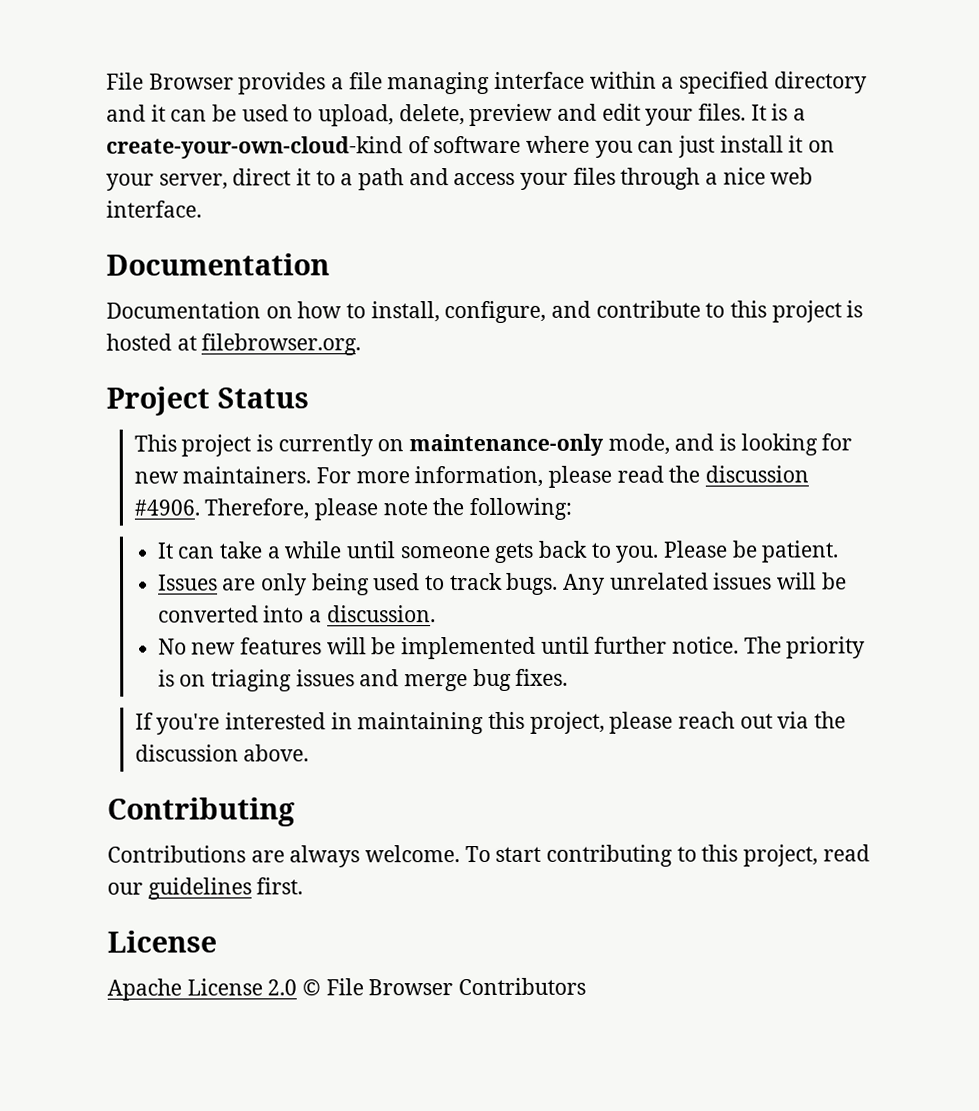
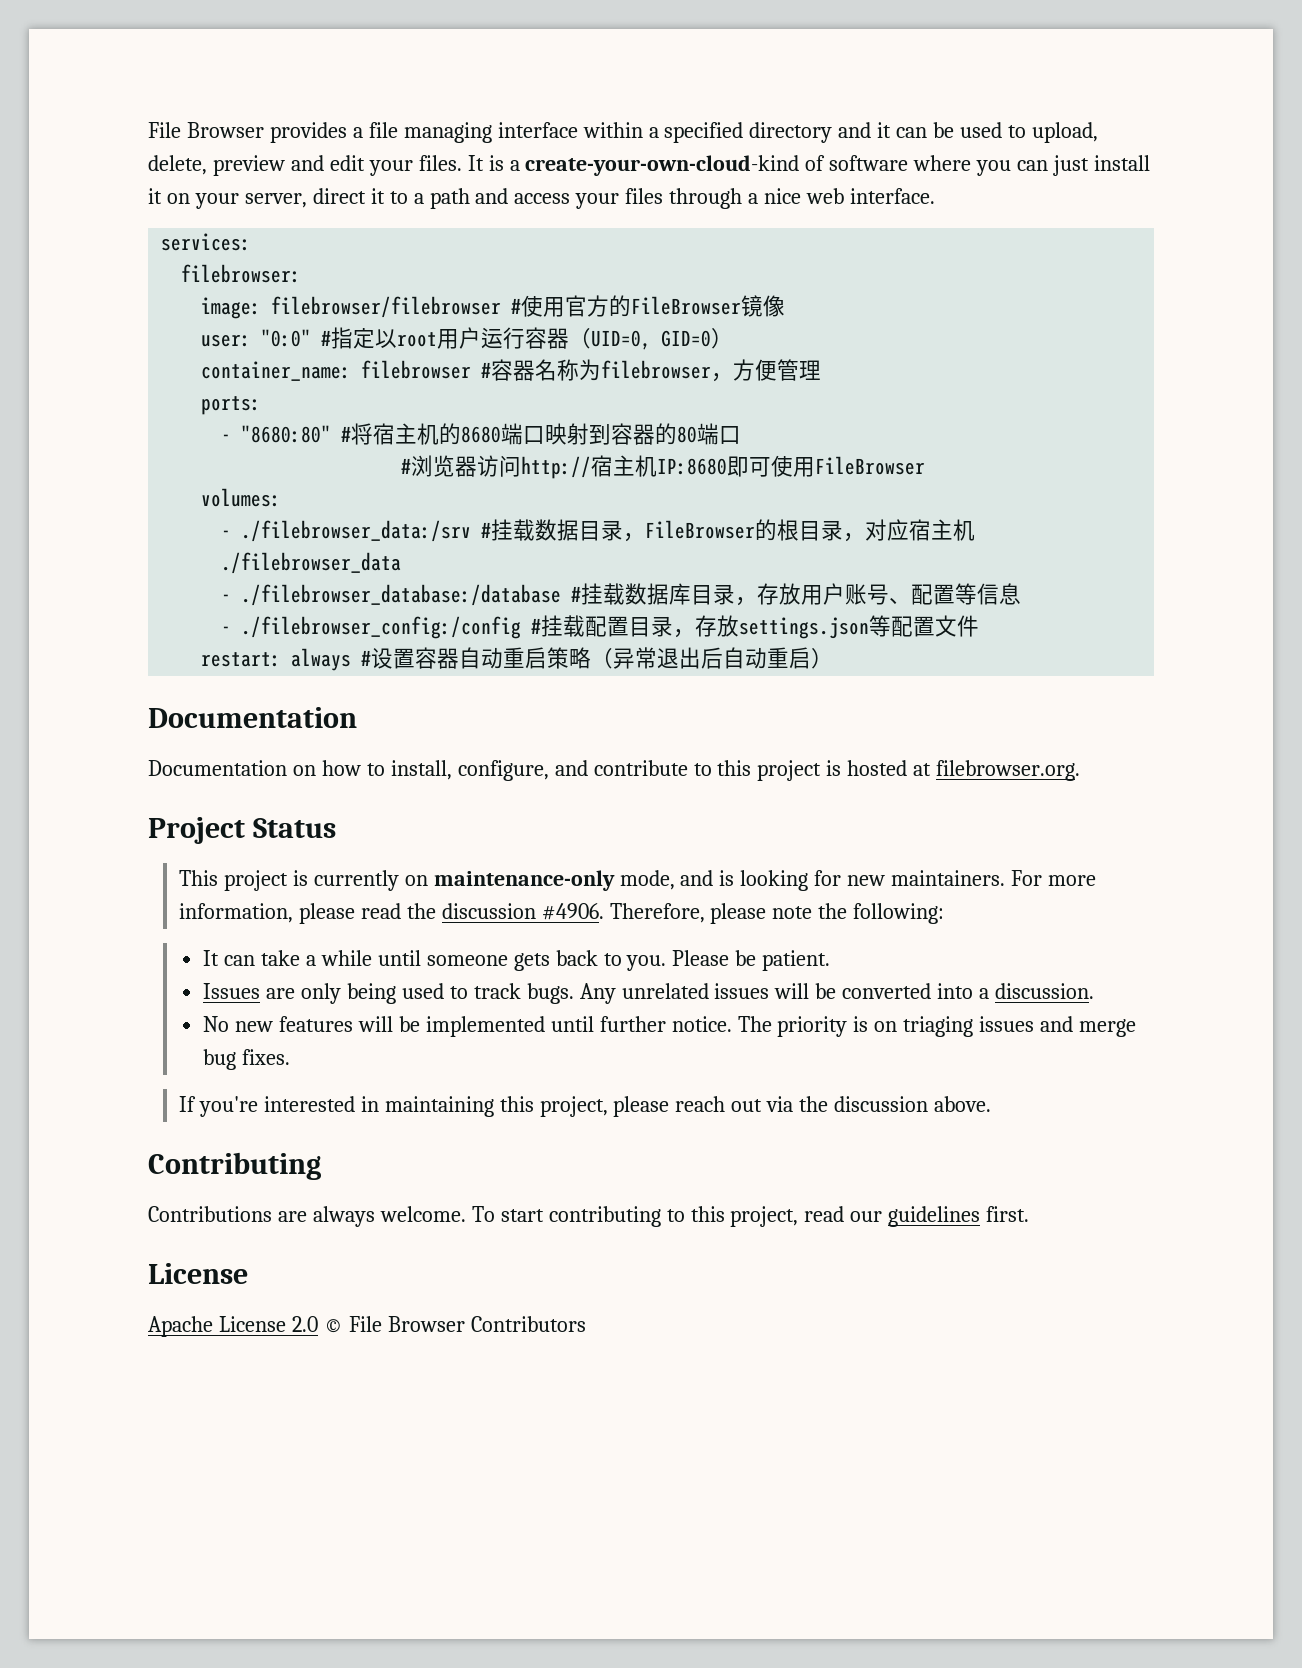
+ services:
+ filebrowser:
+ image: filebrowser/filebrowser #使用官方的FileBrowser镜像
+ user: "0:0" #指定以root用户运行容器（UID=0, GID=0）
+ container_name: filebrowser #容器名称为filebrowser，方便管理
+ ports:
+ - "8680:80" #将宿主机的8680端口映射到容器的80端口
+ #浏览器访问http://宿主机IP:8680即可使用FileBrowser
+ volumes:
+ - ./filebrowser_data:/srv #挂载数据目录，FileBrowser的根目录，对应宿主机./filebrowser_data
+ - ./filebrowser_database:/database #挂载数据库目录，存放用户账号、配置等信息
+ - ./filebrowser_config:/config #挂载配置目录，存放settings.json等配置文件
+ restart: always #设置容器自动重启策略（异常退出后自动重启）

